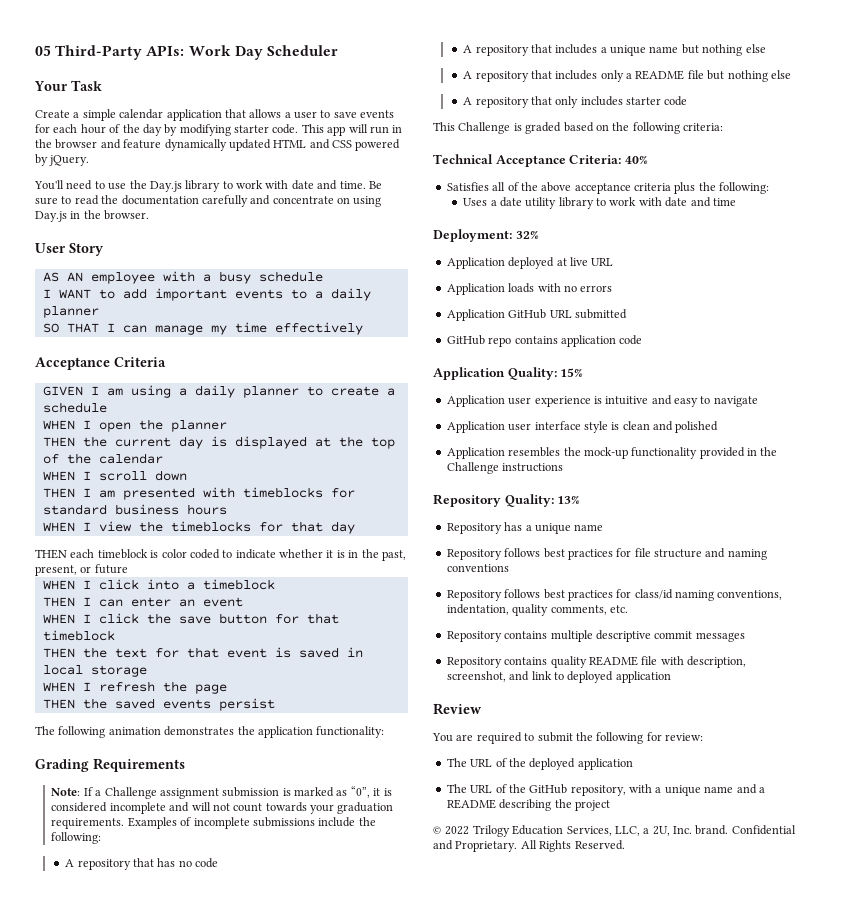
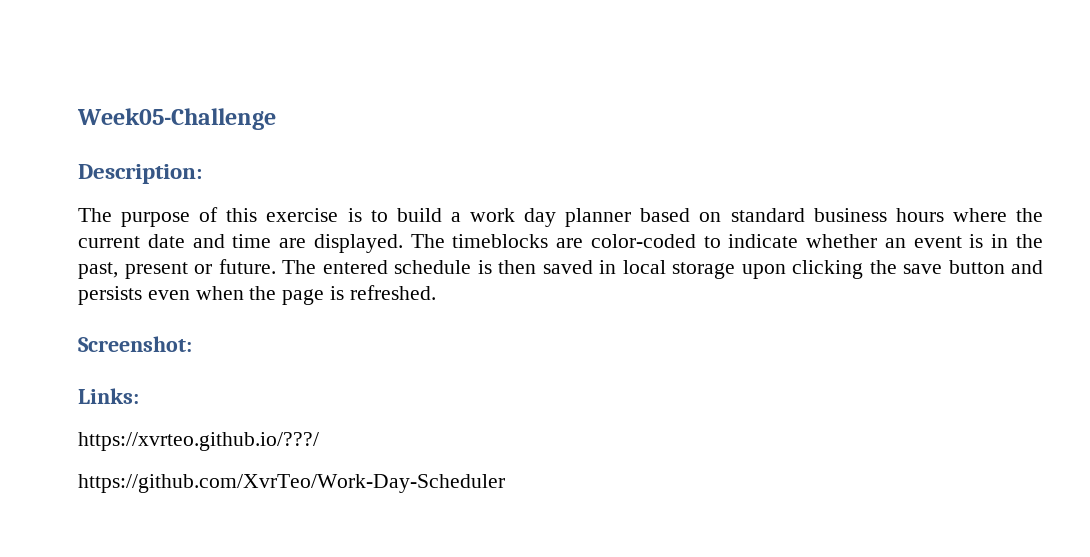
- 05 Third-Party APIs: Work Day Scheduler
- Your Task
- Create a simple calendar application that allows a user to save events for each hour of the day by modifying starter code. This app will run in the browser and feature dynamically updated HTML and CSS powered by jQuery.
- You'll need to use the Day.js library to work with date and time. Be sure to read the documentation carefully and concentrate on using Day.js in the browser.
- User Story
- AS AN employee with a busy schedule
- I WANT to add important events to a daily planner
- SO THAT I can manage my time effectively
- Acceptance Criteria
- GIVEN I am using a daily planner to create a schedule
- WHEN I open the planner
- THEN the current day is displayed at the top of the calendar
- WHEN I scroll down
- THEN I am presented with timeblocks for standard business hours
- WHEN I view the timeblocks for that day
- THEN each timeblock is color coded to indicate whether it is in the past, present, or future
- WHEN I click into a timeblock
- THEN I can enter an event
- WHEN I click the save button for that timeblock
- THEN the text for that event is saved in local storage
- WHEN I refresh the page
- THEN the saved events persist
- The following animation demonstrates the application functionality:
- Grading Requirements
- Note: If a Challenge assignment submission is marked as “0”, it is considered incomplete and will not count towards your graduation requirements. Examples of incomplete submissions include the following:
- A repository that has no code
- A repository that includes a unique name but nothing else
- A repository that includes only a README file but nothing else
- A repository that only includes starter code
- This Challenge is graded based on the following criteria:
- Technical Acceptance Criteria: 40%
- Satisfies all of the above acceptance criteria plus the following:
- Uses a date utility library to work with date and time
- Deployment: 32%
- Application deployed at live URL
- Application loads with no errors
- Application GitHub URL submitted
- GitHub repo contains application code
- Application Quality: 15%
- Application user experience is intuitive and easy to navigate
- Application user interface style is clean and polished
- Application resembles the mock-up functionality provided in the Challenge instructions
- Repository Quality: 13%
- Repository has a unique name
- Repository follows best practices for file structure and naming conventions
- Repository follows best practices for class/id naming conventions, indentation, quality comments, etc.
- Repository contains multiple descriptive commit messages
- Repository contains quality README file with description, screenshot, and link to deployed application
- Review
- You are required to submit the following for review:
- The URL of the deployed application
- The URL of the GitHub repository, with a unique name and a README describing the project
- © 2022 Trilogy Education Services, LLC, a 2U, Inc. brand. Confidential and Proprietary. All Rights Reserved.
+ Week05-Challenge
+ Description:
+ The purpose of this exercise is to build a work day planner based on standard business hours where the current date and time are displayed. The timeblocks are color-coded to indicate whether an event is in the past, present or future. The entered schedule is then saved in local storage upon clicking the save button and persists even when the page is refreshed.
+ Screenshot:
+ Links:
+ https://xvrteo.github.io/???/
+ https://github.com/XvrTeo/Work-Day-Scheduler

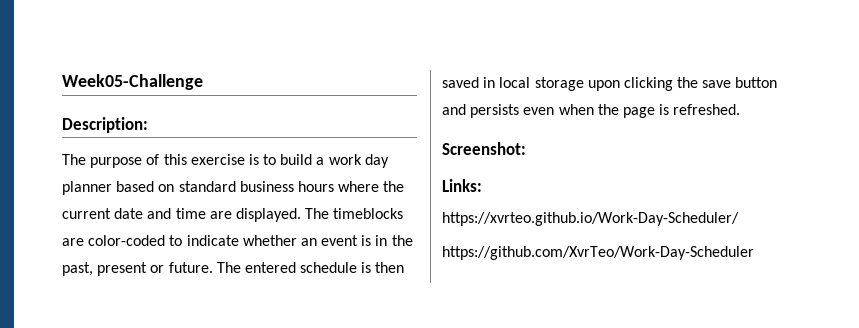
- https://xvrteo.github.io/???/
+ https://xvrteo.github.io/Work-Day-Scheduler/

